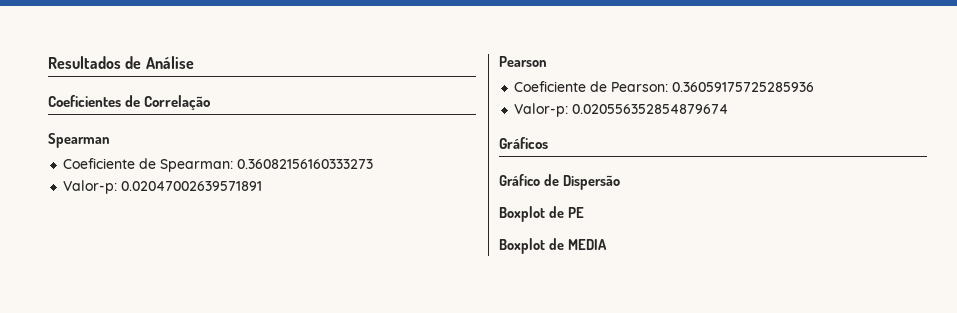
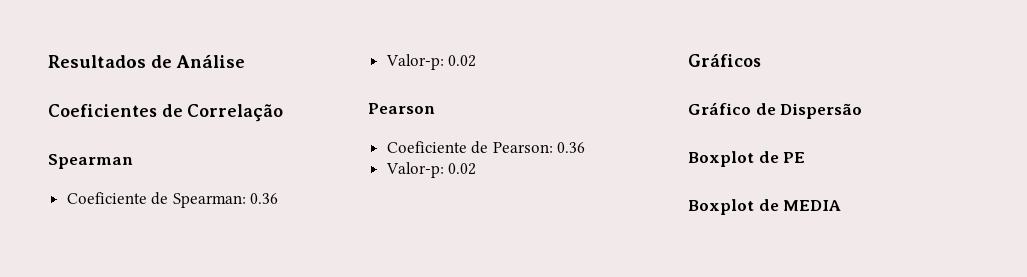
- Coeficiente de Spearman: 0.36082156160333273
- Valor-p: 0.02047002639571891
+ Coeficiente de Spearman: 0.36
+ Valor-p: 0.02
- Coeficiente de Pearson: 0.36059175725285936
- Valor-p: 0.020556352854879674
+ Coeficiente de Pearson: 0.36
+ Valor-p: 0.02

